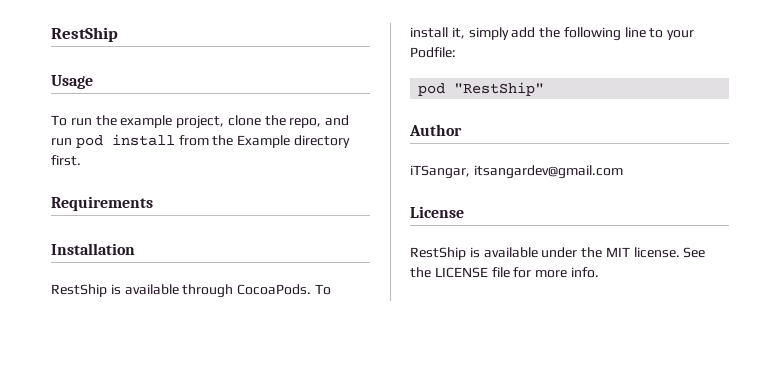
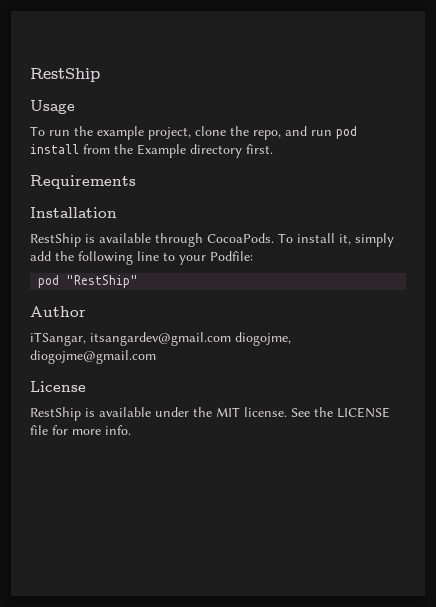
- iTSangar, itsangardev@gmail.com
+ iTSangar, itsangardev@gmail.com diogojme, diogojme@gmail.com

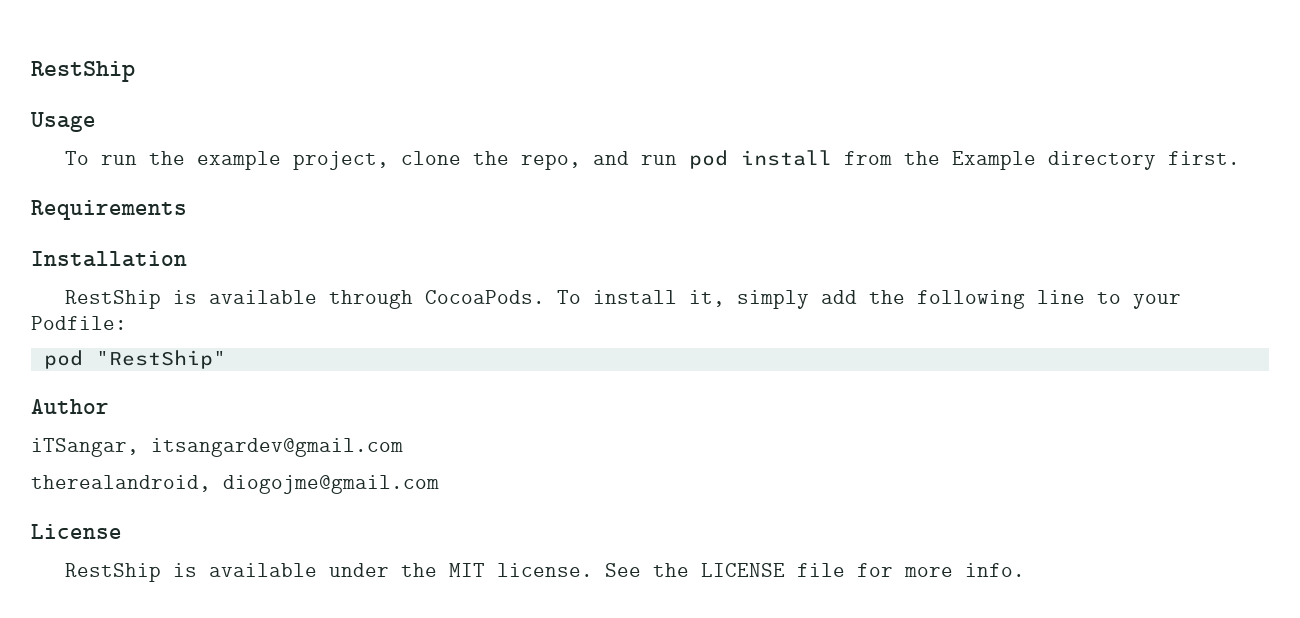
- iTSangar, itsangardev@gmail.com diogojme, diogojme@gmail.com
+ iTSangar, itsangardev@gmail.com
+ therealandroid, diogojme@gmail.com

